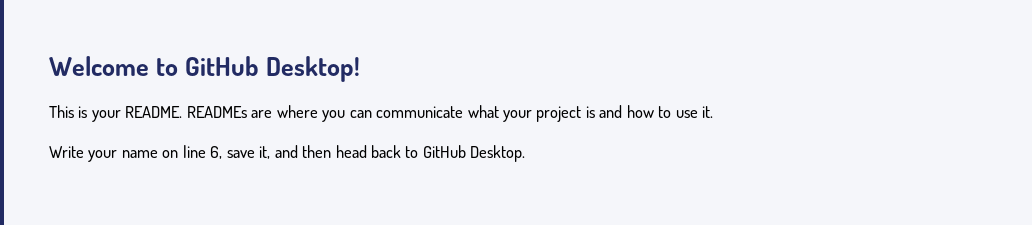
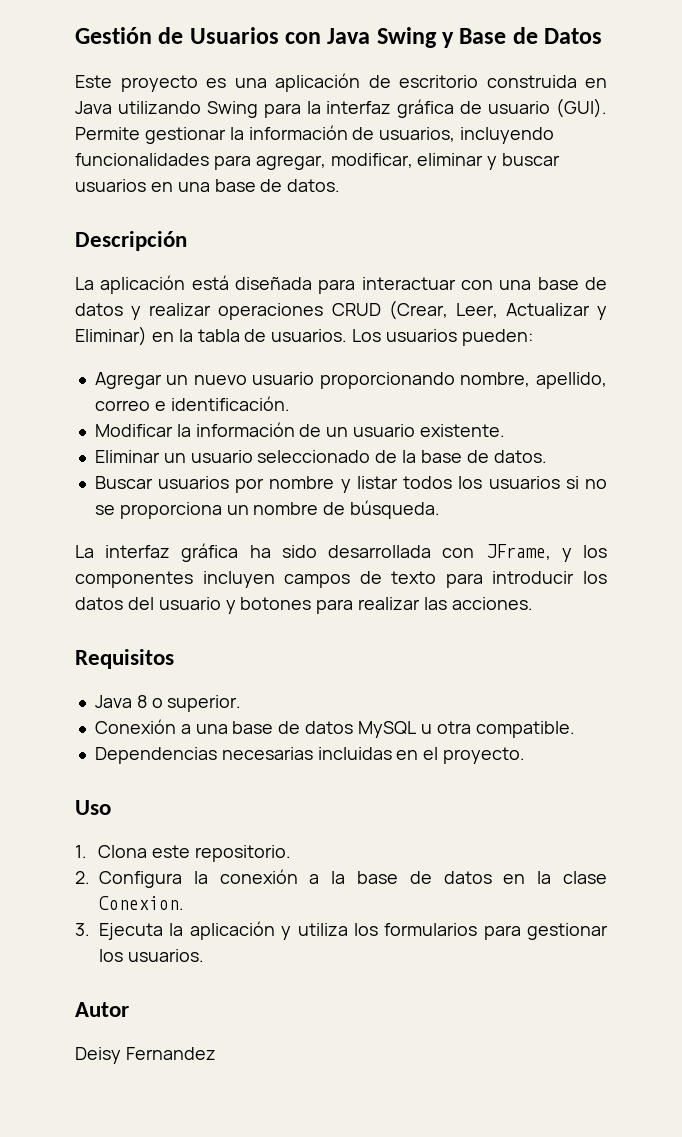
- Welcome to GitHub Desktop!
- This is your README. READMEs are where you can communicate what your project is and how to use it.
- Write your name on line 6, save it, and then head back to GitHub Desktop.
+ Gestión de Usuarios con Java Swing y Base de Datos
+ Este proyecto es una aplicación de escritorio construida en Java utilizando Swing para la interfaz gráfica de usuario (GUI). Permite gestionar la información de usuarios, incluyendo funcionalidades para agregar, modificar, eliminar y buscar usuarios en una base de datos.
+ Descripción
+ La aplicación está diseñada para interactuar con una base de datos y realizar operaciones CRUD (Crear, Leer, Actualizar y Eliminar) en la tabla de usuarios. Los usuarios pueden:
+ Agregar un nuevo usuario proporcionando nombre, apellido, correo e identificación.
+ Modificar la información de un usuario existente.
+ Eliminar un usuario seleccionado de la base de datos.
+ Buscar usuarios por nombre y listar todos los usuarios si no se proporciona un nombre de búsqueda.
+ La interfaz gráfica ha sido desarrollada con JFrame, y los componentes incluyen campos de texto para introducir los datos del usuario y botones para realizar las acciones.
+ Requisitos
+ Java 8 o superior.
+ Conexión a una base de datos MySQL u otra compatible.
+ Dependencias necesarias incluidas en el proyecto.
+ Uso
+ 1. Clona este repositorio.
+ 2. Configura la conexión a la base de datos en la clase Conexion.
+ 3. Ejecuta la aplicación y utiliza los formularios para gestionar los usuarios.
+ Autor
+ Deisy Fernandez

